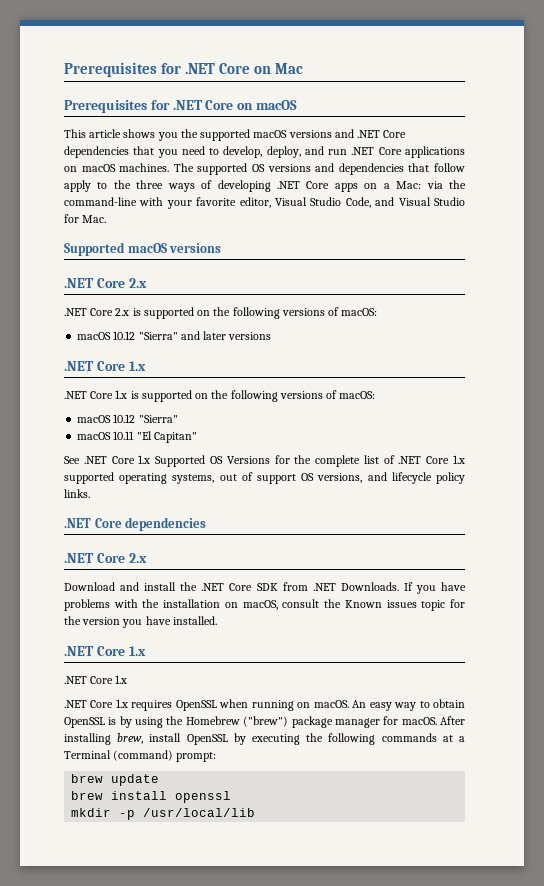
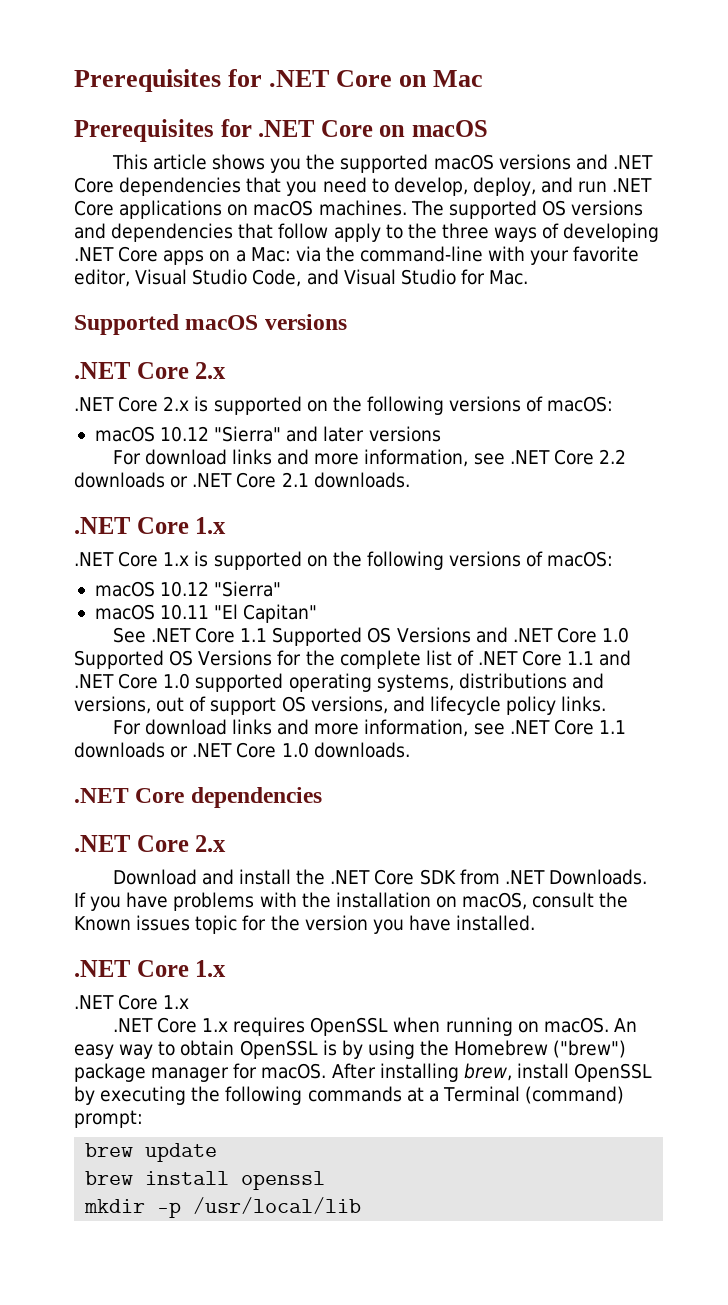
+ For download links and more information, see .NET Core 2.2 downloads or .NET Core 2.1 downloads.
- See .NET Core 1.x Supported OS Versions for the complete list of .NET Core 1.x supported operating systems, out of support OS versions, and lifecycle policy links.
+ See .NET Core 1.1 Supported OS Versions and .NET Core 1.0 Supported OS Versions for the complete list of .NET Core 1.1 and .NET Core 1.0 supported operating systems, distributions and versions, out of support OS versions, and lifecycle policy links.
+ For download links and more information, see .NET Core 1.1 downloads or .NET Core 1.0 downloads.

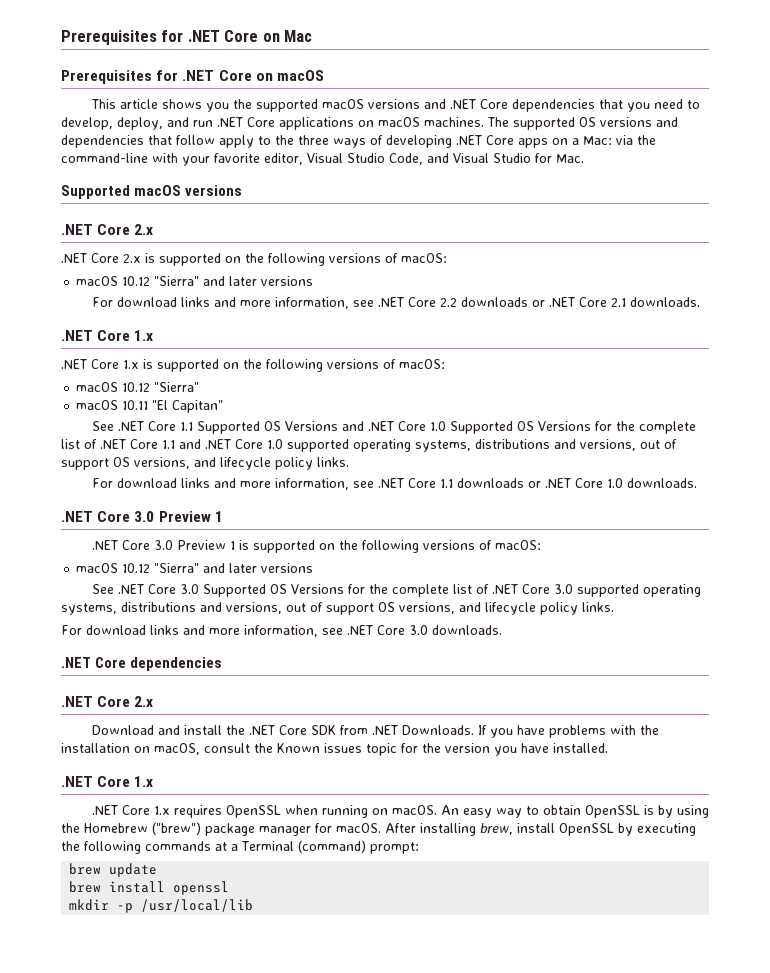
  For download links and more information, see .NET Core 1.1 downloads or .NET Core 1.0 downloads.
+ .NET Core 3.0 Preview 1
+ .NET Core 3.0 Preview 1 is supported on the following versions of macOS:
+ macOS 10.12 "Sierra" and later versions
+ See .NET Core 3.0 Supported OS Versions for the complete list of .NET Core 3.0 supported operating systems, distributions and versions, out of support OS versions, and lifecycle policy links.
+ For download links and more information, see .NET Core 3.0 downloads.
  If you have problems with the installation on macOS, consult the Known issues topic for the version you have installed.
- .NET Core 1.x

